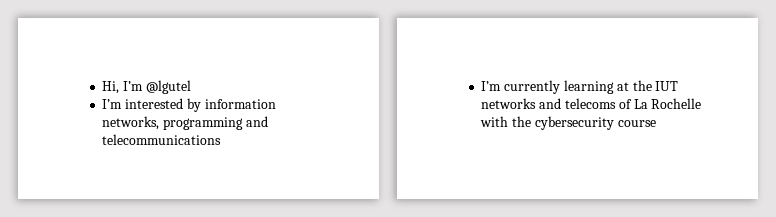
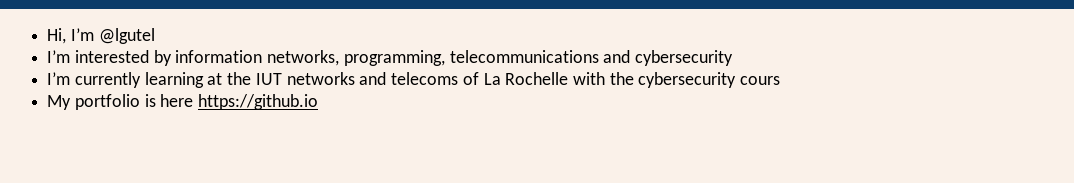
- I’m interested by information networks, programming and telecommunications
+ I’m interested by information networks, programming, telecommunications and cybersecurity
- I’m currently learning at the IUT networks and telecoms of La Rochelle with the cybersecurity course
+ I’m currently learning at the IUT networks and telecoms of La Rochelle with the cybersecurity cours
+ My portfolio is here https://github.io

